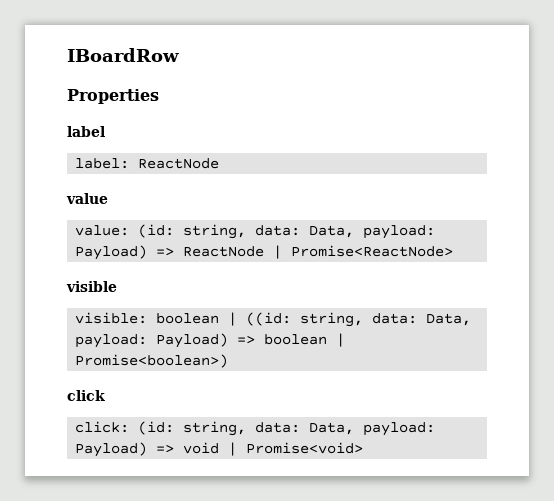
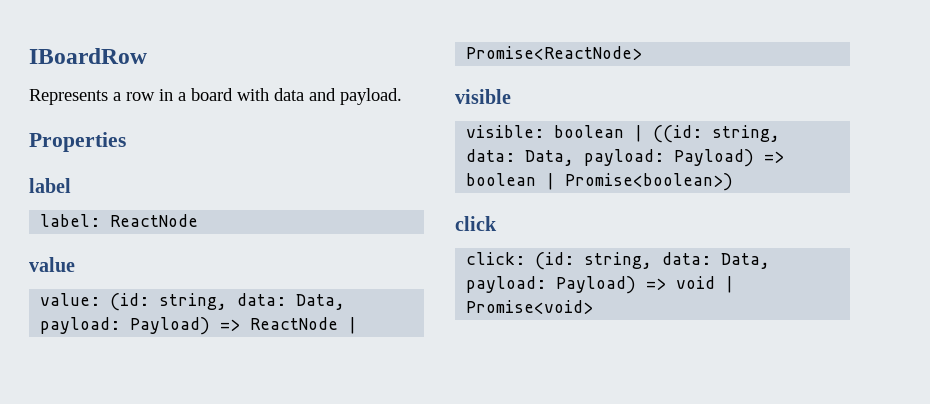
+ Represents a row in a board with data and payload.

